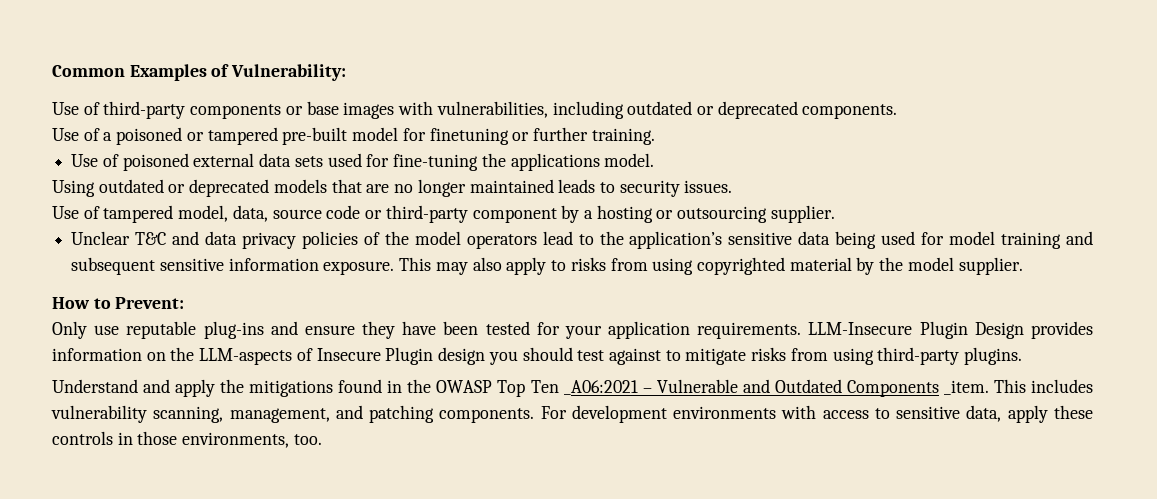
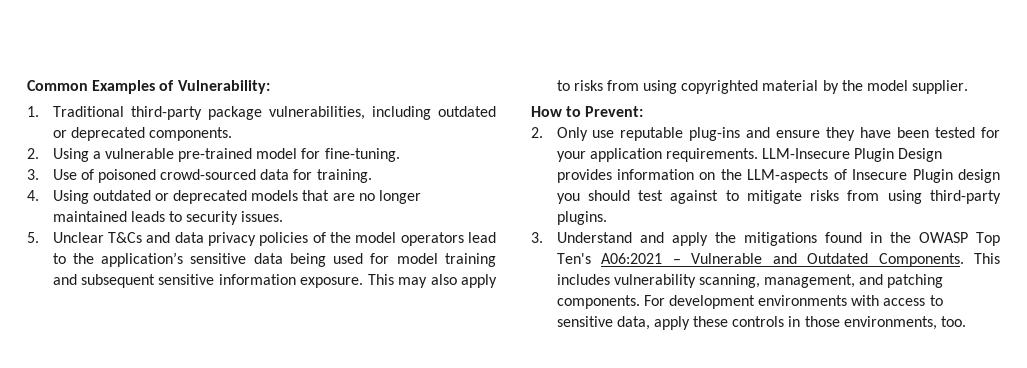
- Use of third-party components or base images with vulnerabilities, including outdated or deprecated components.
+ 1. Traditional third-party package vulnerabilities, including outdated or deprecated components.
- Use of a poisoned or tampered pre-built model for finetuning or further training.
- Use of poisoned external data sets used for fine-tuning the applications model.
- Using outdated or deprecated models that are no longer maintained leads to security issues.
+ 2. Using a vulnerable pre-trained model for fine-tuning.
+ 3. Use of poisoned crowd-sourced data for training.
+ 4. Using outdated or deprecated models that are no longer maintained leads to security issues.
- Use of tampered model, data, source code or third-party component by a hosting or outsourcing supplier.
- Unclear T&C and data privacy policies of the model operators lead to the application’s sensitive data being used for model training and subsequent sensitive information exposure.
+ 5. Unclear T&Cs and data privacy policies of the model operators lead to the application’s sensitive data being used for model training and subsequent sensitive information exposure.
- Only use reputable plug-ins and ensure they have been tested for your application requirements.
+ 2. Only use reputable plug-ins and ensure they have been tested for your application requirements.
- Understand and apply the mitigations found in the OWASP Top Ten _A06:2021 – Vulnerable and Outdated Components _item.
+ 3. Understand and apply the mitigations found in the OWASP Top Ten's A06:2021 – Vulnerable and Outdated Components.

